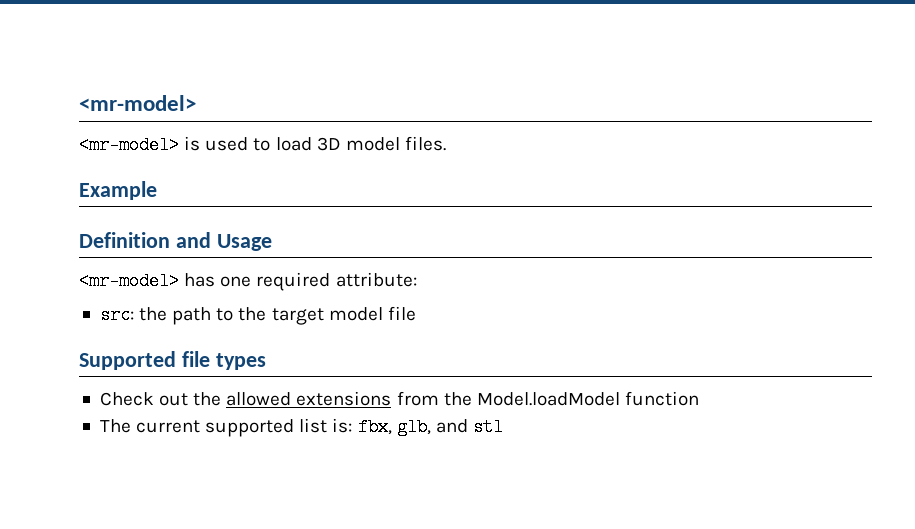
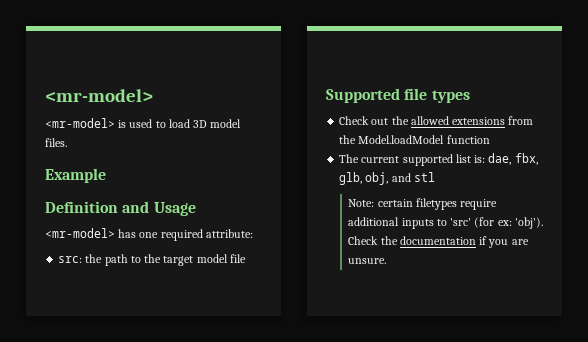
- The current supported list is: fbx, glb, and stl
+ The current supported list is: dae, fbx, glb, obj, and stl
+ Note: certain filetypes require additional inputs to 'src' (for ex: 'obj'). Check the documentation if you are unsure.

